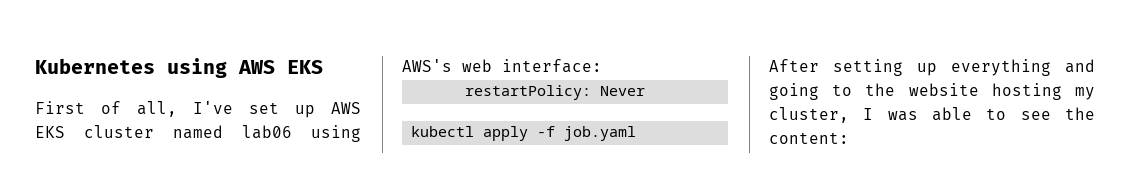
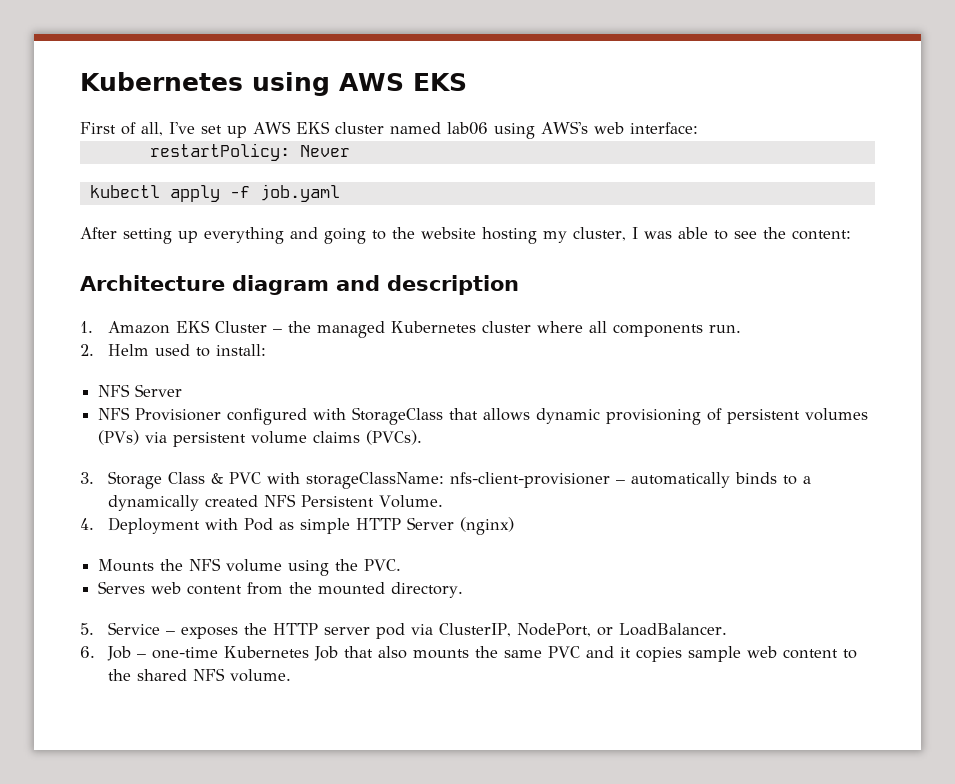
+ Architecture diagram and description
+ 1. Amazon EKS Cluster – the managed Kubernetes cluster where all components run.
+ 2. Helm used to install:
+ NFS Server
+ NFS Provisioner configured with StorageClass that allows dynamic provisioning of persistent volumes (PVs) via persistent volume claims (PVCs).
+ 3. Storage Class & PVC with storageClassName: nfs-client-provisioner – automatically binds to a dynamically created NFS Persistent Volume.
+ 4. Deployment with Pod as simple HTTP Server (nginx)
+ Mounts the NFS volume using the PVC.
+ Serves web content from the mounted directory.
+ 5. Service – exposes the HTTP server pod via ClusterIP, NodePort, or LoadBalancer.
+ 6. Job – one-time Kubernetes Job that also mounts the same PVC and it copies sample web content to the shared NFS volume.

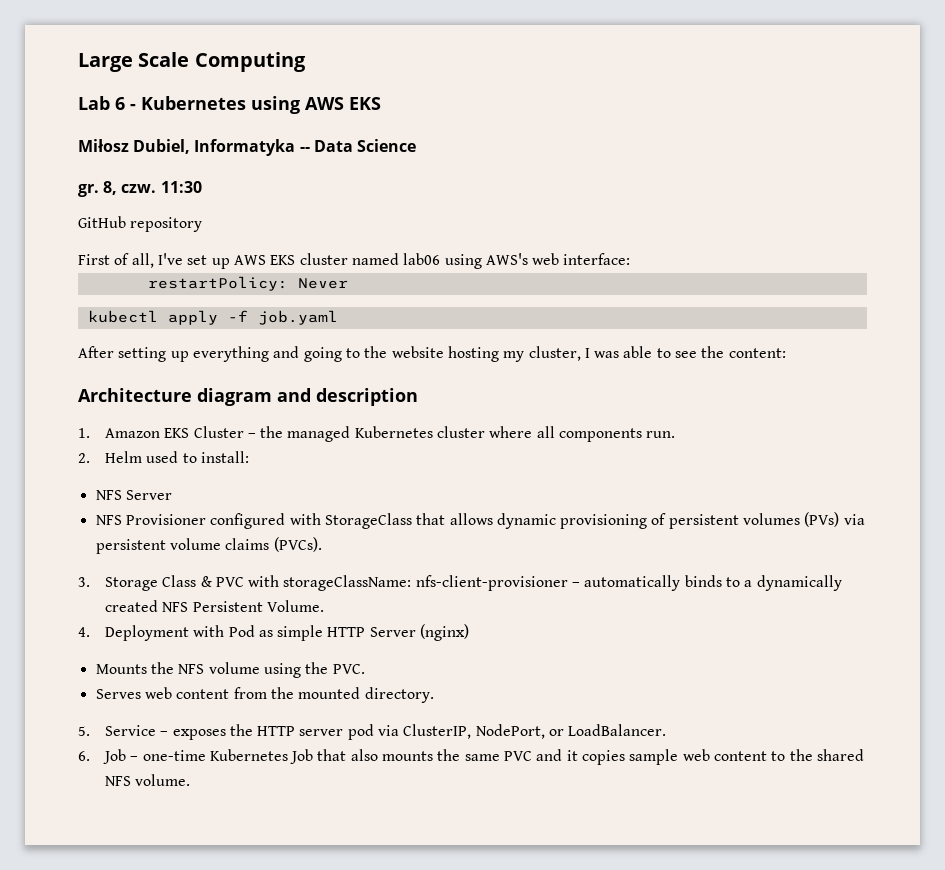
- Kubernetes using AWS EKS
+ Large Scale Computing
+ Lab 6 - Kubernetes using AWS EKS
+ Miłosz Dubiel, Informatyka -- Data Science
+ gr. 8, czw. 11:30
+ GitHub repository

